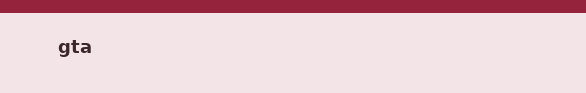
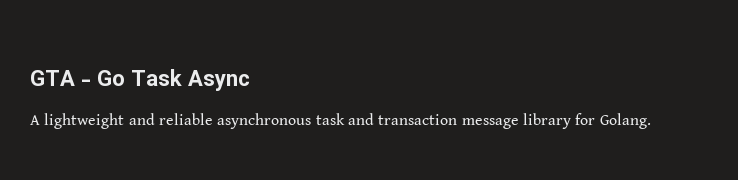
- gta
+ GTA - Go Task Async
+ A lightweight and reliable asynchronous task and transaction message library for Golang.

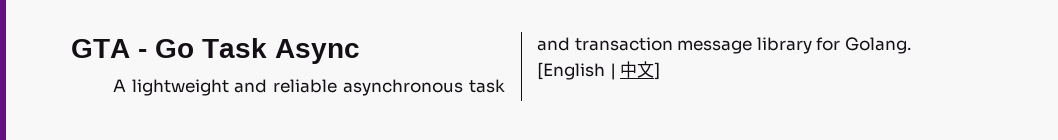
+ [English | 中文]

